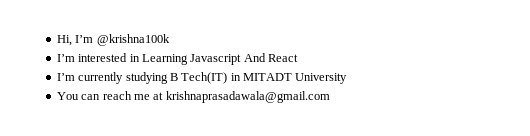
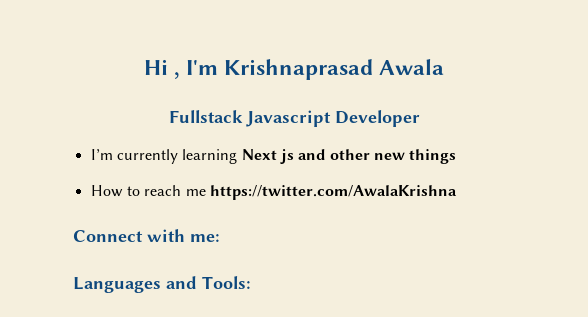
- Hi, I’m @krishna100k
- I’m interested in Learning Javascript And React
- I’m currently studying B Tech(IT) in MITADT University
- You can reach me at krishnaprasadawala@gmail.com
+ Hi , I'm Krishnaprasad Awala
+ Fullstack Javascript Developer
+ I’m currently learning Next js and other new things
+ How to reach me https://twitter.com/AwalaKrishna
+ Connect with me:
+ Languages and Tools:

